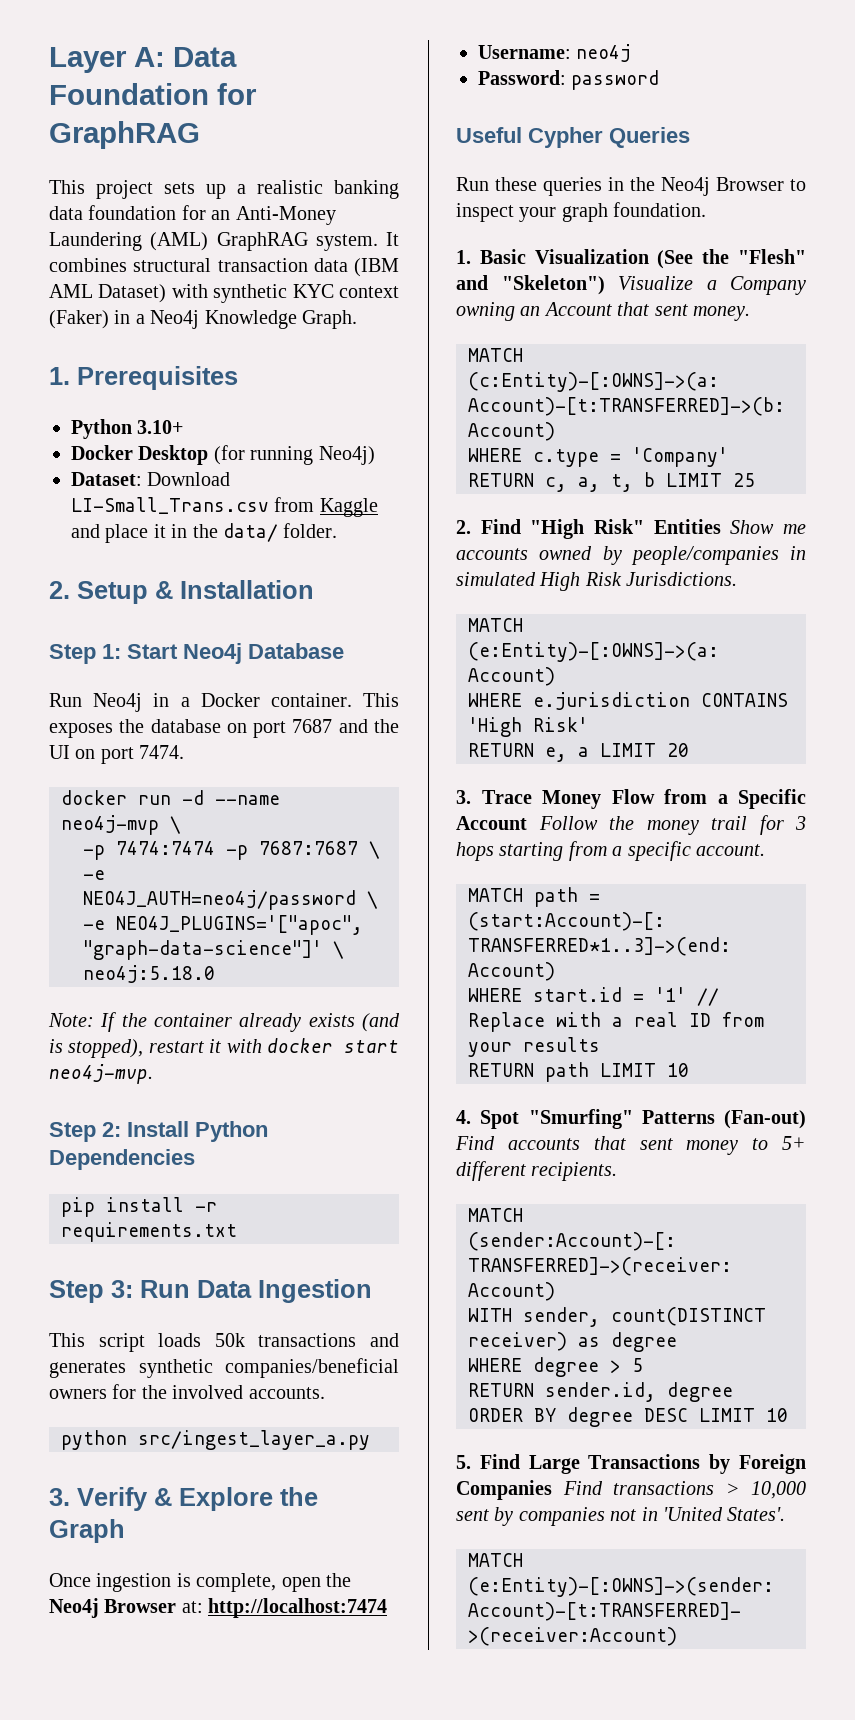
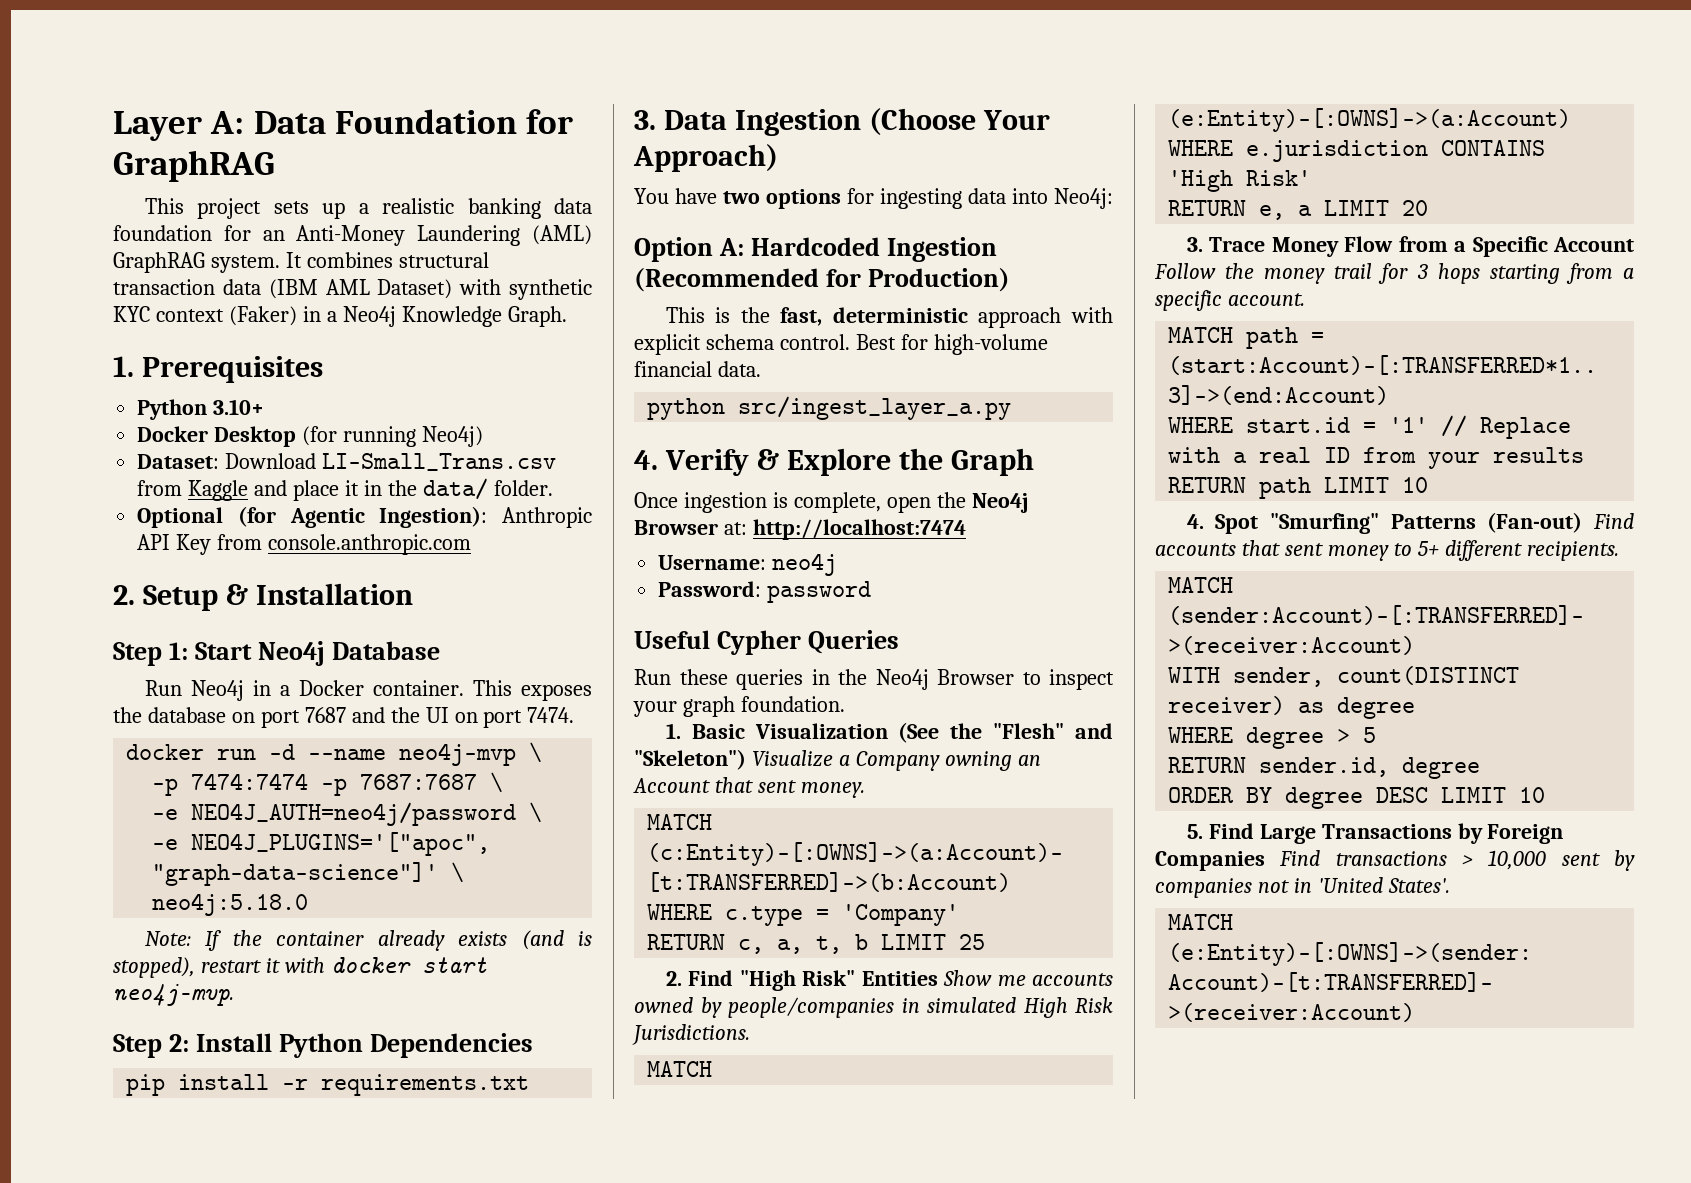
+ Optional (for Agentic Ingestion): Anthropic API Key from console.anthropic.com
- Step 3: Run Data Ingestion
- This script loads 50k transactions and generates synthetic companies/beneficial owners for the involved accounts.
+ 3. Data Ingestion (Choose Your Approach)
+ You have two options for ingesting data into Neo4j:
+ Option A: Hardcoded Ingestion (Recommended for Production)
+ This is the fast, deterministic approach with explicit schema control. Best for high-volume financial data.
- 3. Verify & Explore the Graph
+ 4. Verify & Explore the Graph

